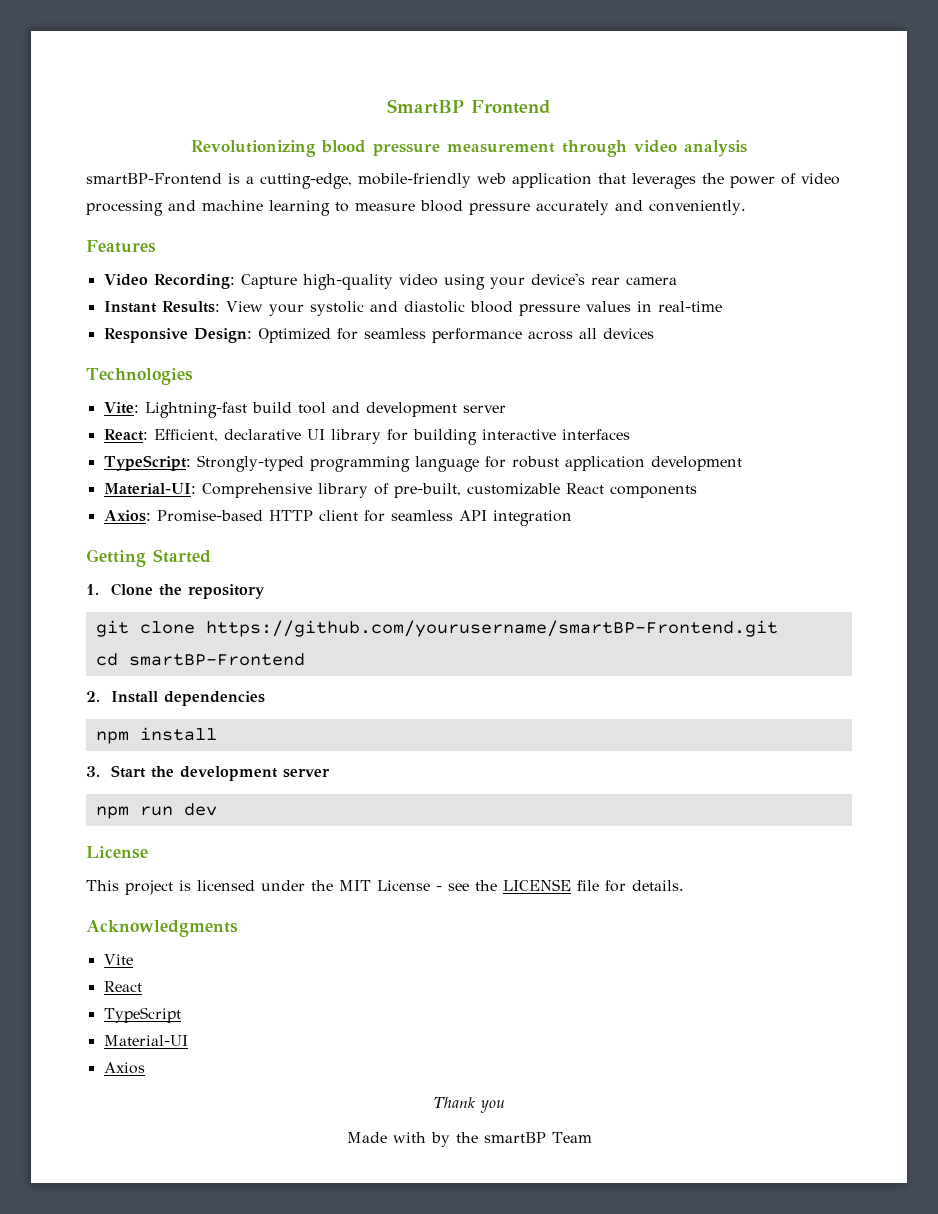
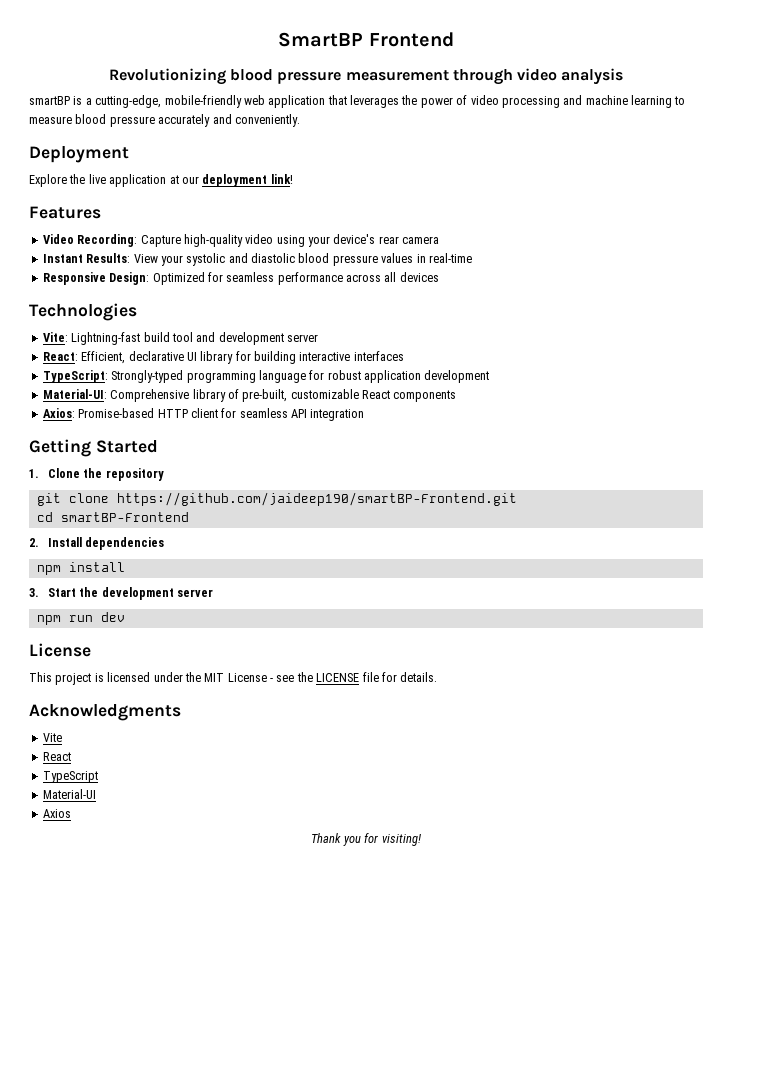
- smartBP-Frontend is a cutting-edge, mobile-friendly web application that leverages the power of video processing and machine learning to measure blood pressure accurately and conveniently.
+ smartBP is a cutting-edge, mobile-friendly web application that leverages the power of video processing and machine learning to measure blood pressure accurately and conveniently.
+ Deployment
+ Explore the live application at our deployment link!
- git clone https://github.com/yourusername/smartBP-Frontend.git
+ git clone https://github.com/jaideep190/smartBP-Frontend.git
- Thank you
- Made with by the smartBP Team
+ Thank you for visiting!

